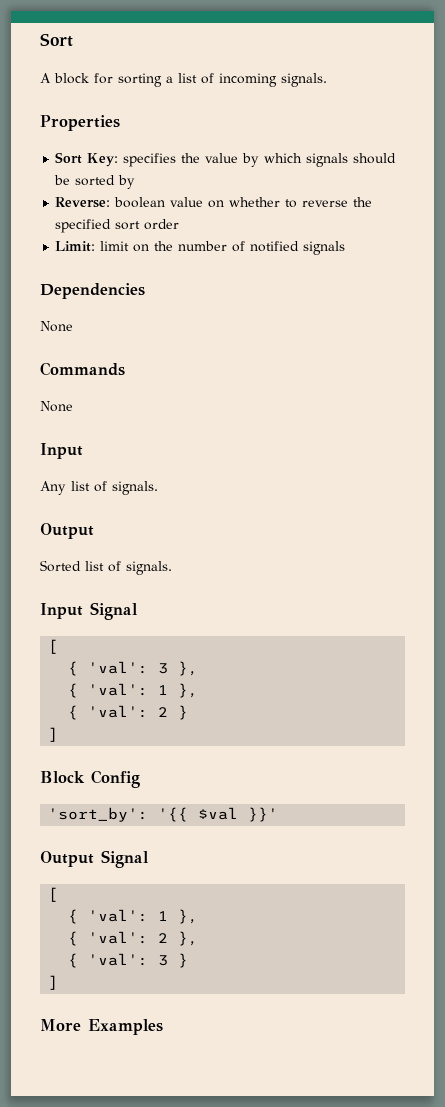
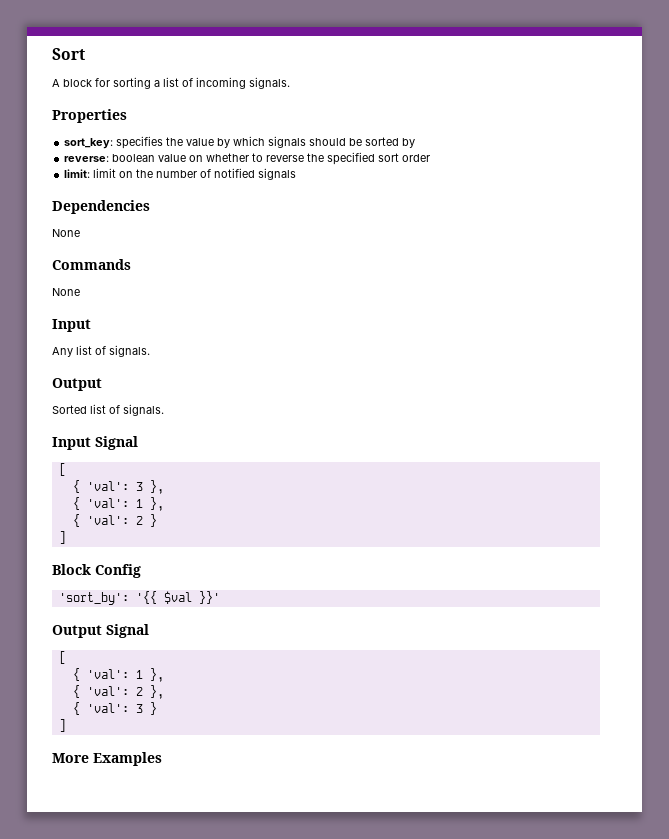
- Sort Key: specifies the value by which signals should be sorted by
+ sort_key: specifies the value by which signals should be sorted by
- Reverse: boolean value on whether to reverse the specified sort order
+ reverse: boolean value on whether to reverse the specified sort order
- Limit: limit on the number of notified signals
+ limit: limit on the number of notified signals

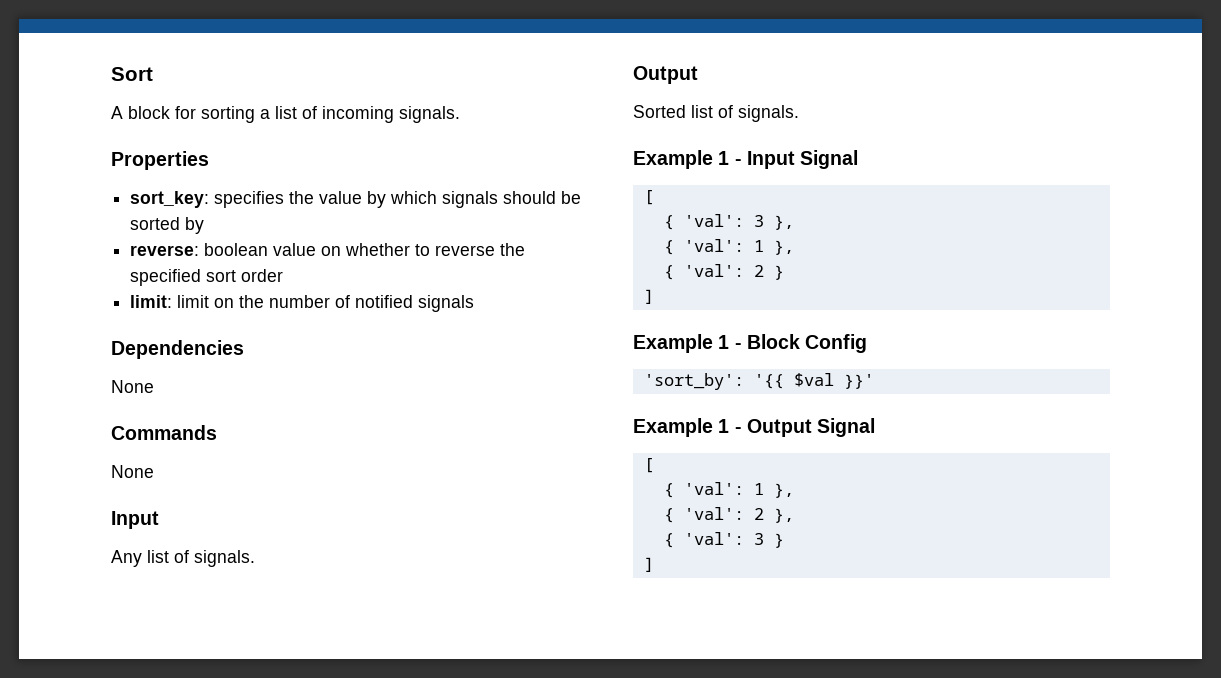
- Input Signal
+ Example 1 - Input Signal
- Block Config
+ Example 1 - Block Config
- Output Signal
+ Example 1 - Output Signal
- More Examples

